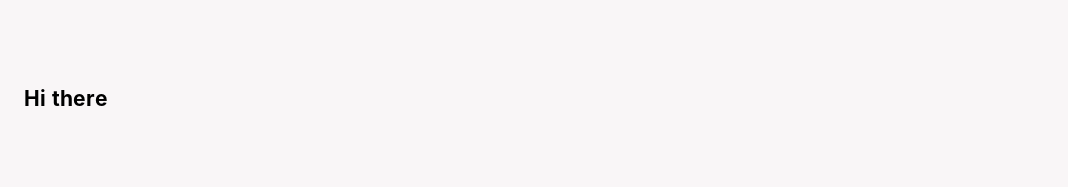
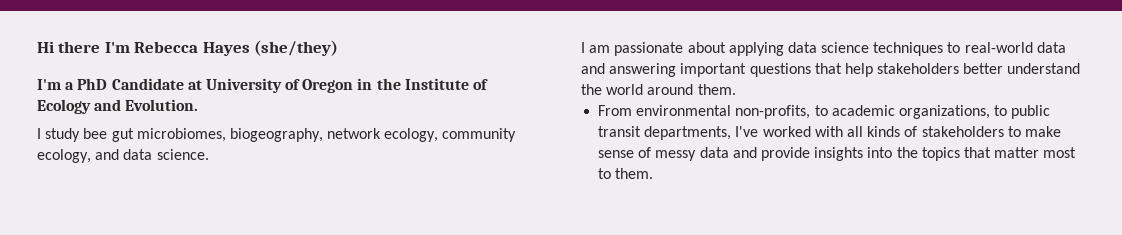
- Hi there
+ Hi there I'm Rebecca Hayes (she/they)
+ I'm a PhD Candidate at University of Oregon in the Institute of Ecology and Evolution.
+ I study bee gut microbiomes, biogeography, network ecology, community ecology, and data science.
+ I am passionate about applying data science techniques to real-world data and answering important questions that help stakeholders better understand the world around them.
+ From environmental non-profits, to academic organizations, to public transit departments, I've worked with all kinds of stakeholders to make sense of messy data and provide insights into the topics that matter most to them.

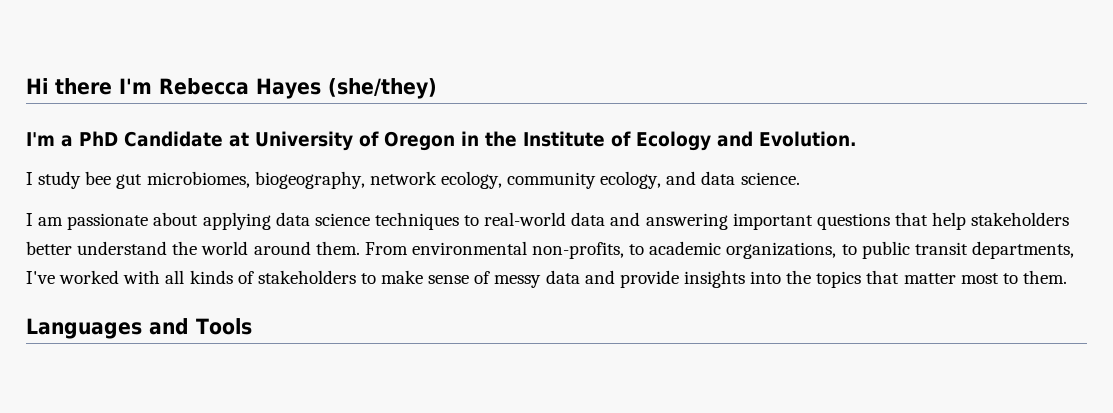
- I am passionate about applying data science techniques to real-world data and answering important questions that help stakeholders better understand the world around them.
- From environmental non-profits, to academic organizations, to public transit departments, I've worked with all kinds of stakeholders to make sense of messy data and provide insights into the topics that matter most to them.
+ I am passionate about applying data science techniques to real-world data and answering important questions that help stakeholders better understand the world around them. From environmental non-profits, to academic organizations, to public transit departments, I've worked with all kinds of stakeholders to make sense of messy data and provide insights into the topics that matter most to them.
+ Languages and Tools

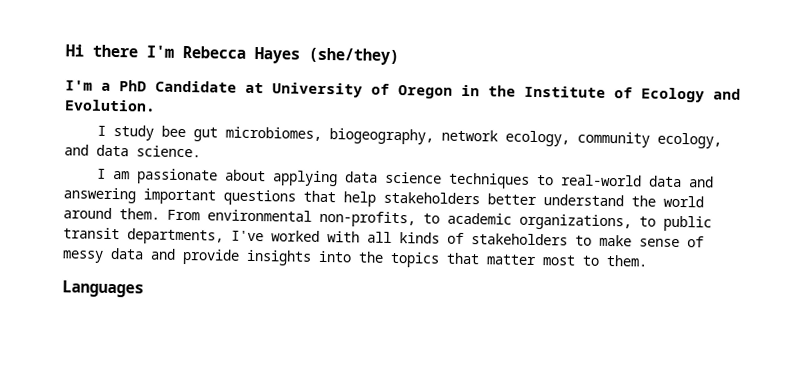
- Languages and Tools
+ Languages

